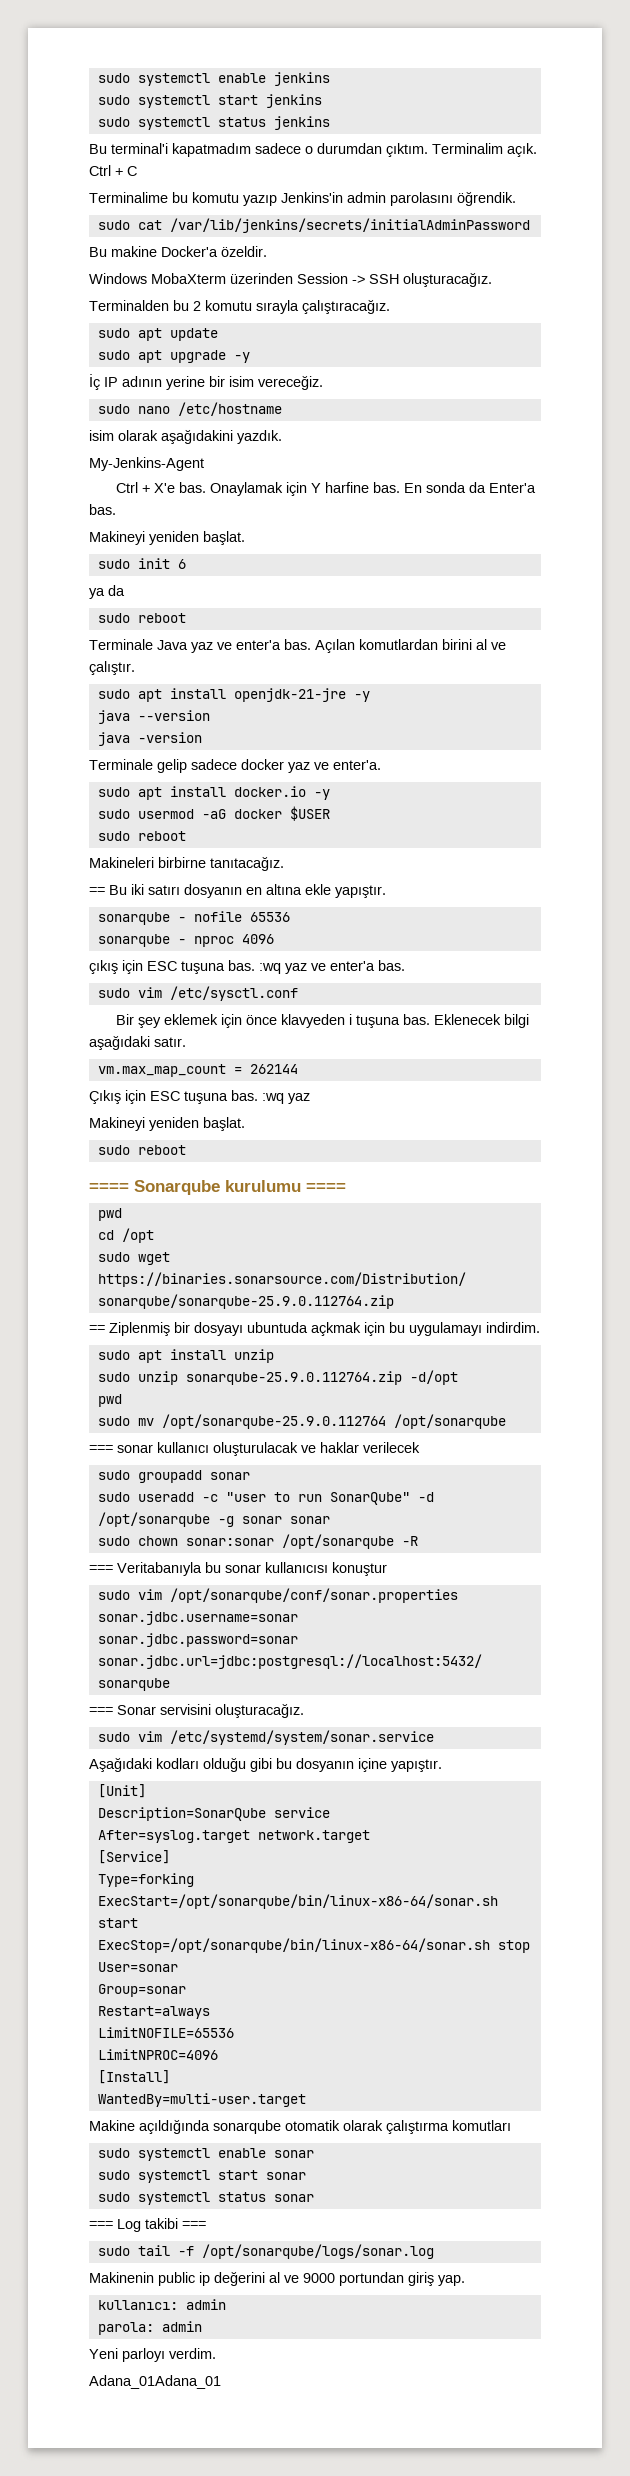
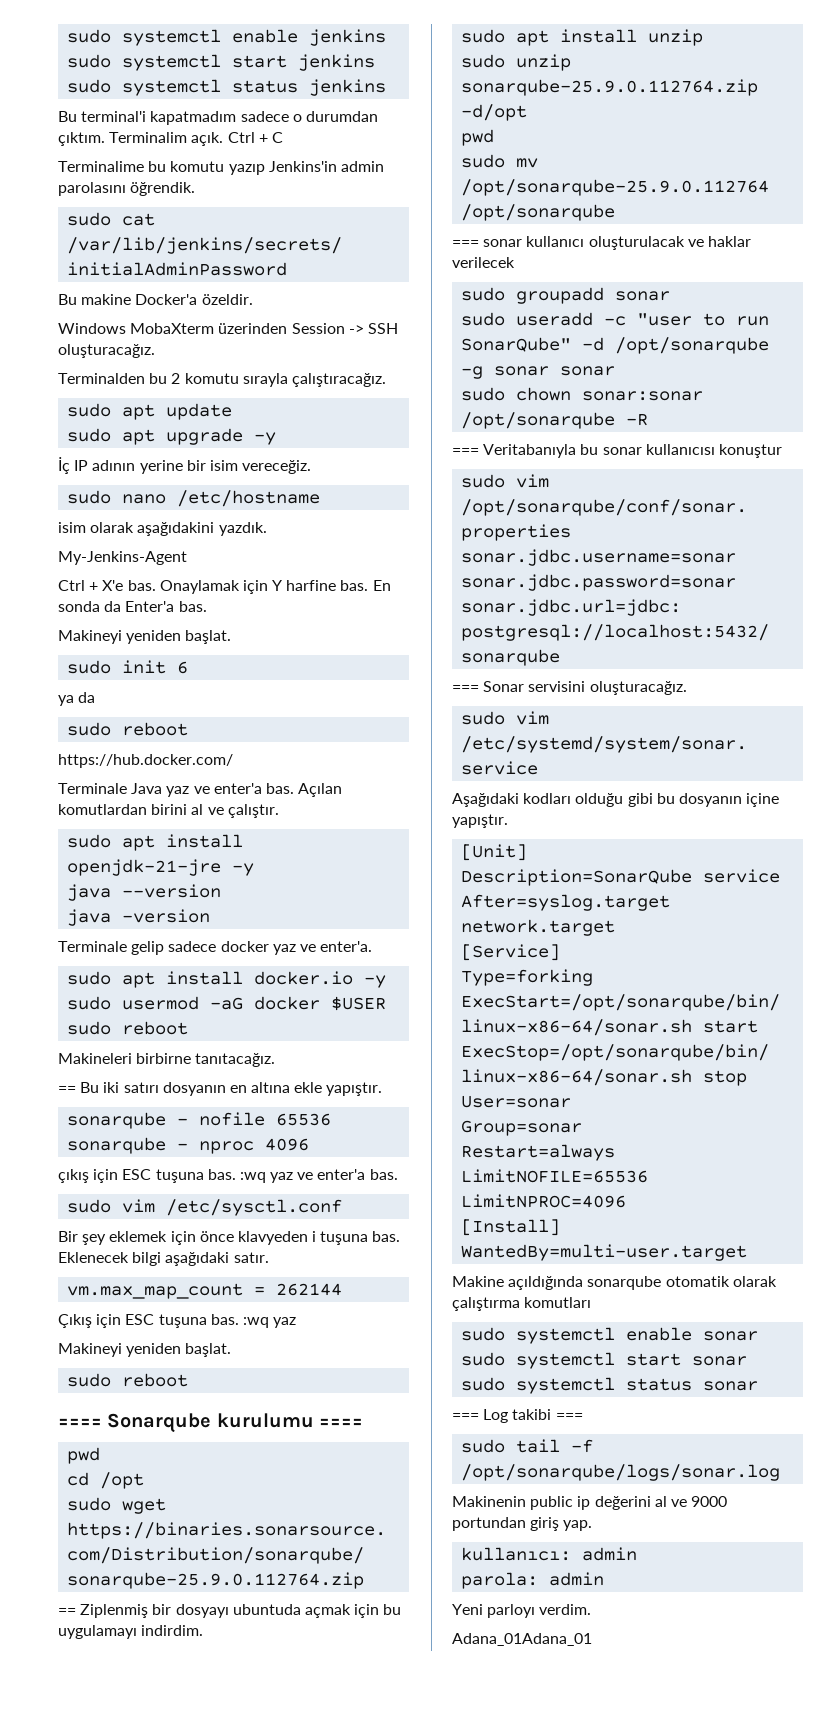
+ https://hub.docker.com/
- == Ziplenmiş bir dosyayı ubuntuda açkmak için bu uygulamayı indirdim.
+ == Ziplenmiş bir dosyayı ubuntuda açmak için bu uygulamayı indirdim.

